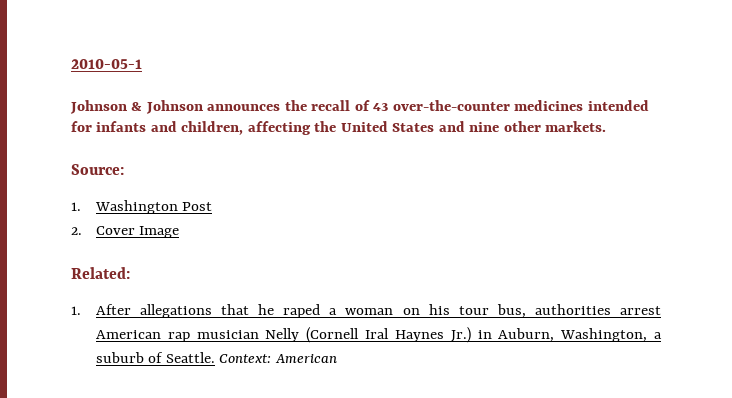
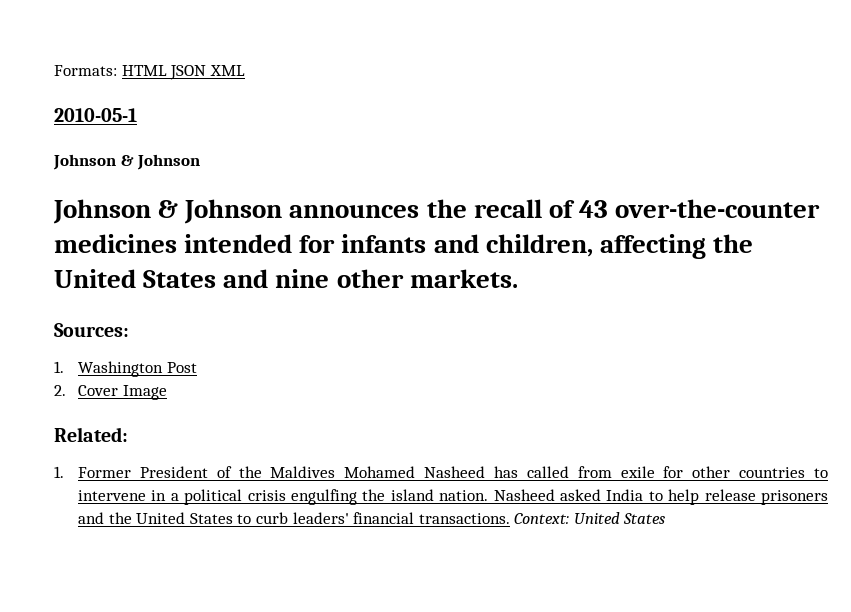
+ Formats: HTML JSON XML
  2010-05-1
+ Johnson & Johnson
- Source:
+ Sources:
- 1. After allegations that he raped a woman on his tour bus, authorities arrest American rap musician Nelly (Cornell Iral Haynes Jr.) in Auburn, Washington, a suburb of Seattle. Context: American
+ 1. Former President of the Maldives Mohamed Nasheed has called from exile for other countries to intervene in a political crisis engulfing the island nation. Nasheed asked India to help release prisoners and the United States to curb leaders' financial transactions. Context: United States

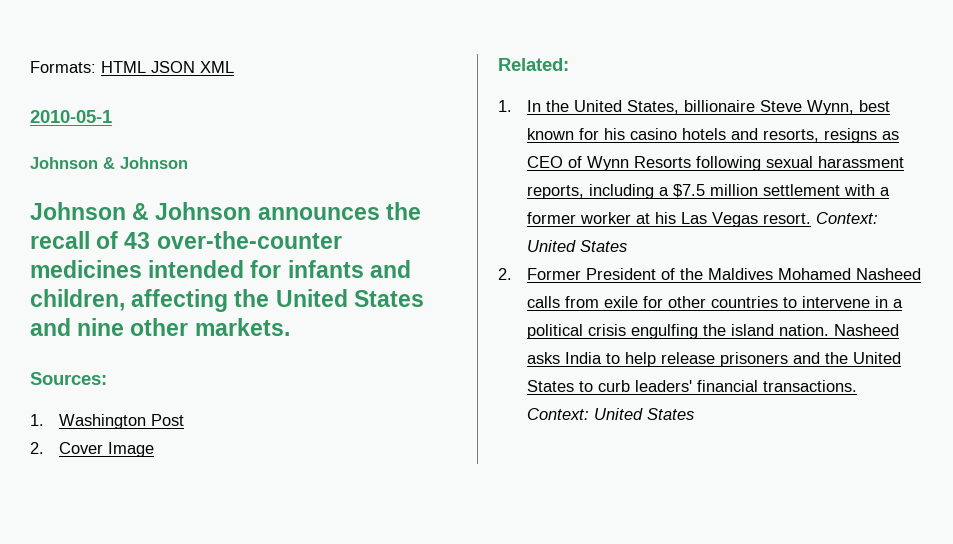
- 1. Former President of the Maldives Mohamed Nasheed has called from exile for other countries to intervene in a political crisis engulfing the island nation.
+ 1. In the United States, billionaire Steve Wynn, best known for his casino hotels and resorts, resigns as CEO of Wynn Resorts following sexual harassment reports, including a $7.5 million settlement with a former worker at his Las Vegas resort. Context: United States
+ 2. Former President of the Maldives Mohamed Nasheed calls from exile for other countries to intervene in a political crisis engulfing the island nation.
- Nasheed asked India to help release prisoners and the United States to curb leaders' financial transactions.
+ Nasheed asks India to help release prisoners and the United States to curb leaders' financial transactions.

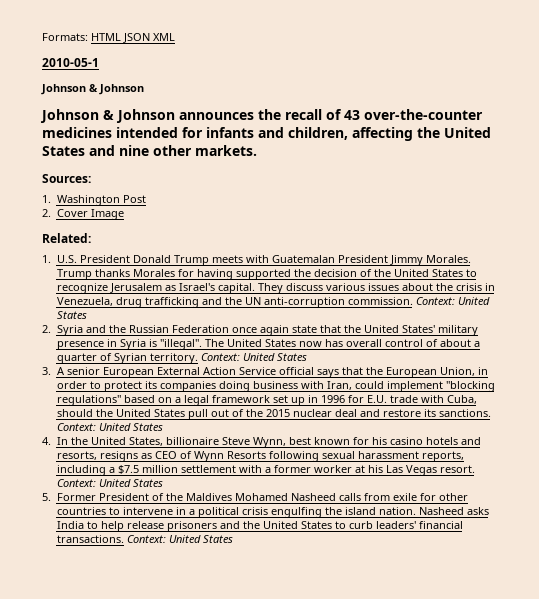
- 1. In the United States, billionaire Steve Wynn, best known for his casino hotels and resorts, resigns as CEO of Wynn Resorts following sexual harassment reports, including a $7.5 million settlement with a former worker at his Las Vegas resort.
+ 1. U.S. President Donald Trump meets with Guatemalan President Jimmy Morales. Trump thanks Morales for having supported the decision of the United States to recognize Jerusalem as Israel's capital. They discuss various issues about the crisis in Venezuela, drug trafficking and the UN anti-corruption commission. Context: United States
+ 2. Syria and the Russian Federation once again state that the United States' military presence in Syria is "illegal". The United States now has overall control of about a quarter of Syrian territory. Context: United States
+ 3. A senior European External Action Service official says that the European Union, in order to protect its companies doing business with Iran, could implement "blocking regulations" based on a legal framework set up in 1996 for E.U. trade with Cuba, should the United States pull out of the 2015 nuclear deal and restore its sanctions. Context: United States
+ 4. In the United States, billionaire Steve Wynn, best known for his casino hotels and resorts, resigns as CEO of Wynn Resorts following sexual harassment reports, including a $7.5 million settlement with a former worker at his Las Vegas resort.
- 2. Former President of the Maldives Mohamed Nasheed calls from exile for other countries to intervene in a political crisis engulfing the island nation.
+ 5. Former President of the Maldives Mohamed Nasheed calls from exile for other countries to intervene in a political crisis engulfing the island nation.

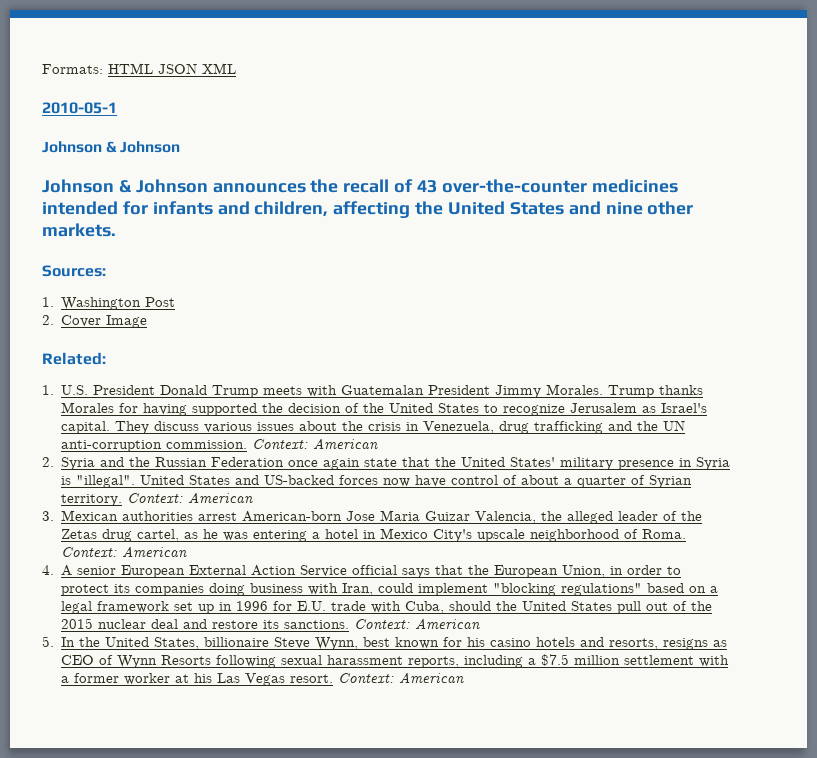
- They discuss various issues about the crisis in Venezuela, drug trafficking and the UN anti-corruption commission. Context: United States
+ They discuss various issues about the crisis in Venezuela, drug trafficking and the UN anti-corruption commission. Context: American
- The United States now has overall control of about a quarter of Syrian territory. Context: United States
- 3. A senior European External Action Service official says that the European Union, in order to protect its companies doing business with Iran, could implement "blocking regulations" based on a legal framework set up in 1996 for E.U. trade with Cuba, should the United States pull out of the 2015 nuclear deal and restore its sanctions. Context: United States
- 4. In the United States, billionaire Steve Wynn, best known for his casino hotels and resorts, resigns as CEO of Wynn Resorts following sexual harassment reports, including a $7.5 million settlement with a former worker at his Las Vegas resort. Context: United States
- 5. Former President of the Maldives Mohamed Nasheed calls from exile for other countries to intervene in a political crisis engulfing the island nation. Nasheed asks India to help release prisoners and the United States to curb leaders' financial transactions. Context: United States
+ United States and US-backed forces now have control of about a quarter of Syrian territory. Context: American
+ 3. Mexican authorities arrest American-born Jose Maria Guizar Valencia, the alleged leader of the Zetas drug cartel, as he was entering a hotel in Mexico City's upscale neighborhood of Roma. Context: American
+ 4. A senior European External Action Service official says that the European Union, in order to protect its companies doing business with Iran, could implement "blocking regulations" based on a legal framework set up in 1996 for E.U. trade with Cuba, should the United States pull out of the 2015 nuclear deal and restore its sanctions. Context: American
+ 5. In the United States, billionaire Steve Wynn, best known for his casino hotels and resorts, resigns as CEO of Wynn Resorts following sexual harassment reports, including a $7.5 million settlement with a former worker at his Las Vegas resort. Context: American

